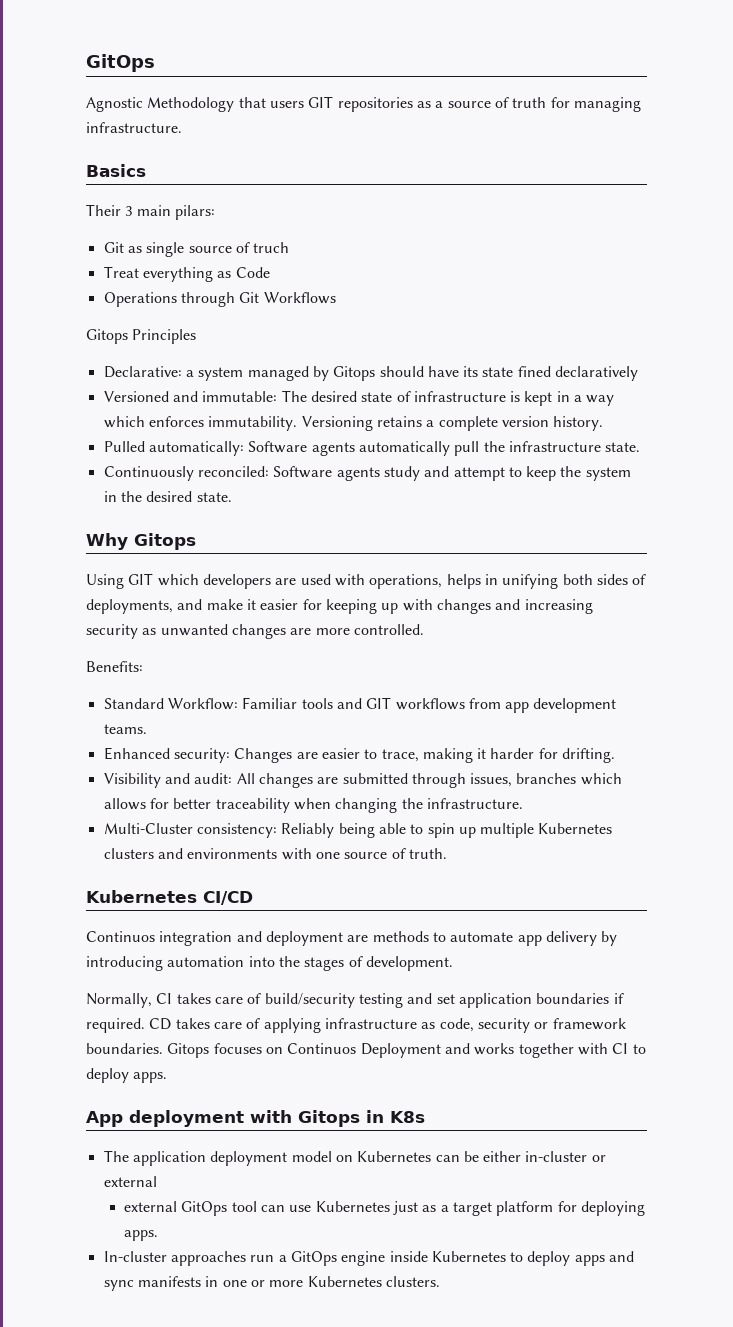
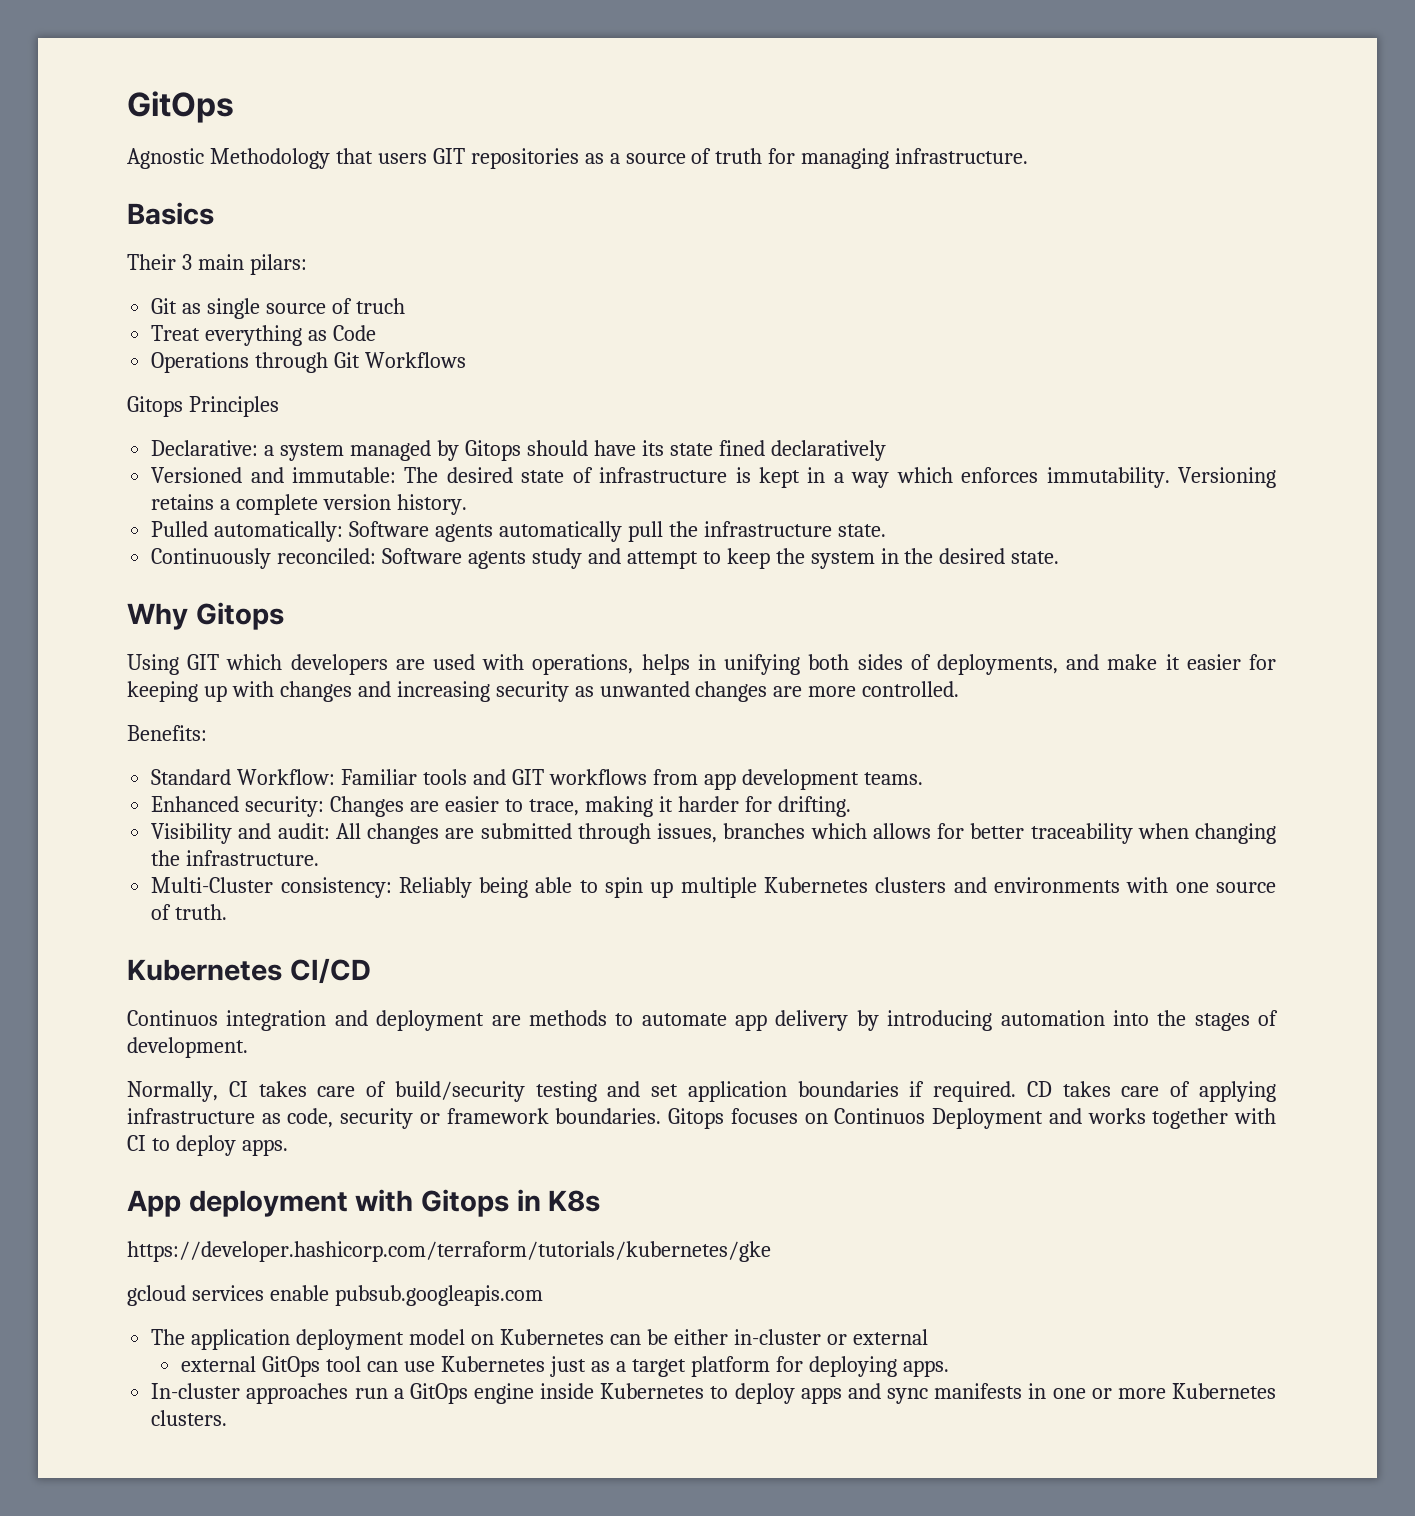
+ https://developer.hashicorp.com/terraform/tutorials/kubernetes/gke
+ gcloud services enable pubsub.googleapis.com

